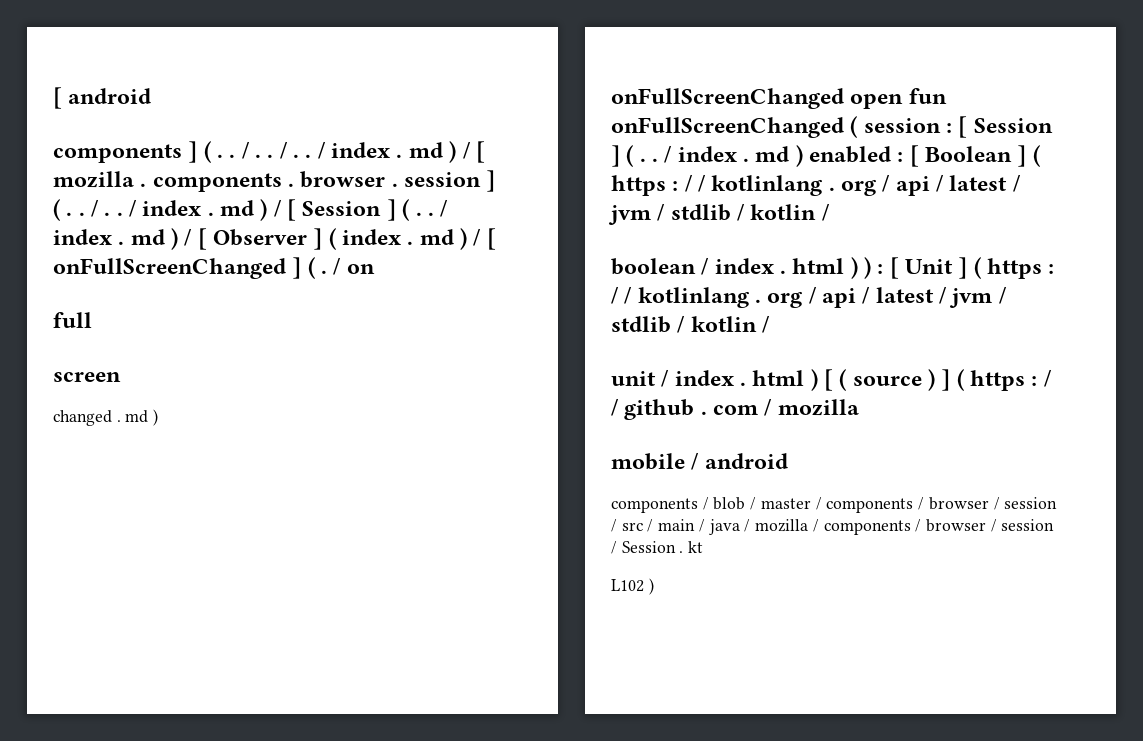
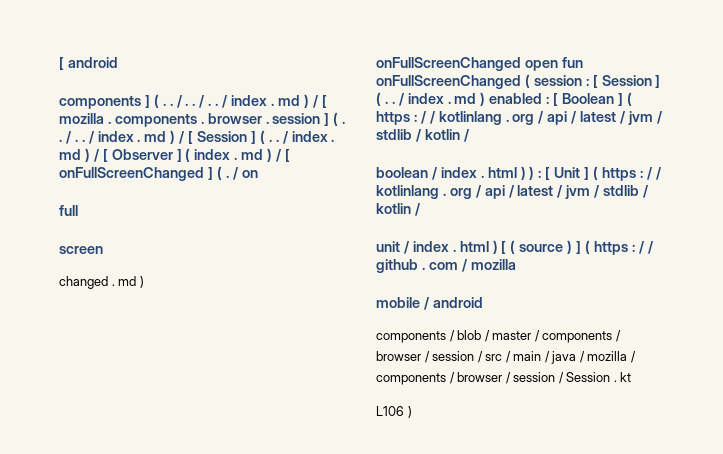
- L102 )
+ L106 )

